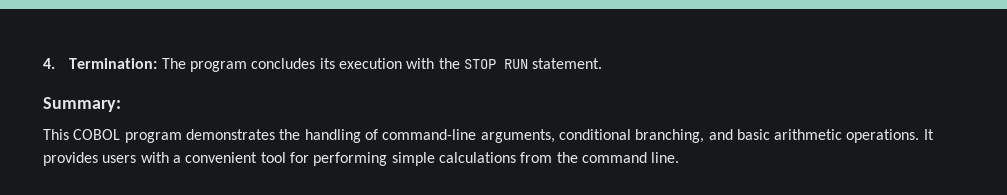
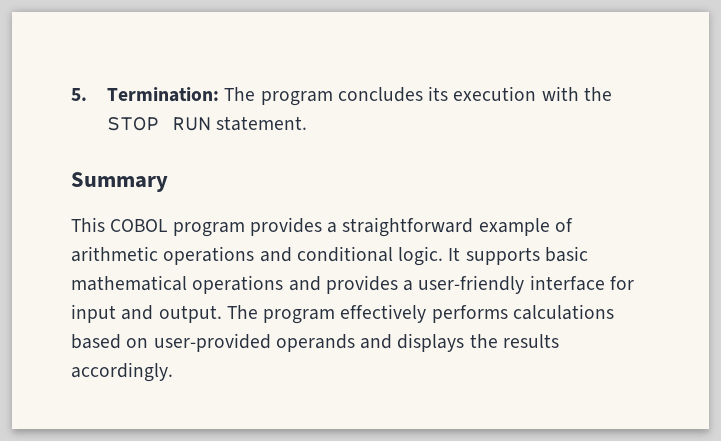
- 4. Termination: The program concludes its execution with the STOP RUN statement.
+ 5. Termination: The program concludes its execution with the STOP RUN statement.
- Summary:
+ Summary
- This COBOL program demonstrates the handling of command-line arguments, conditional branching, and basic arithmetic operations. It provides users with a convenient tool for performing simple calculations from the command line.
+ This COBOL program provides a straightforward example of arithmetic operations and conditional logic. It supports basic mathematical operations and provides a user-friendly interface for input and output. The program effectively performs calculations based on user-provided operands and displays the results accordingly.

